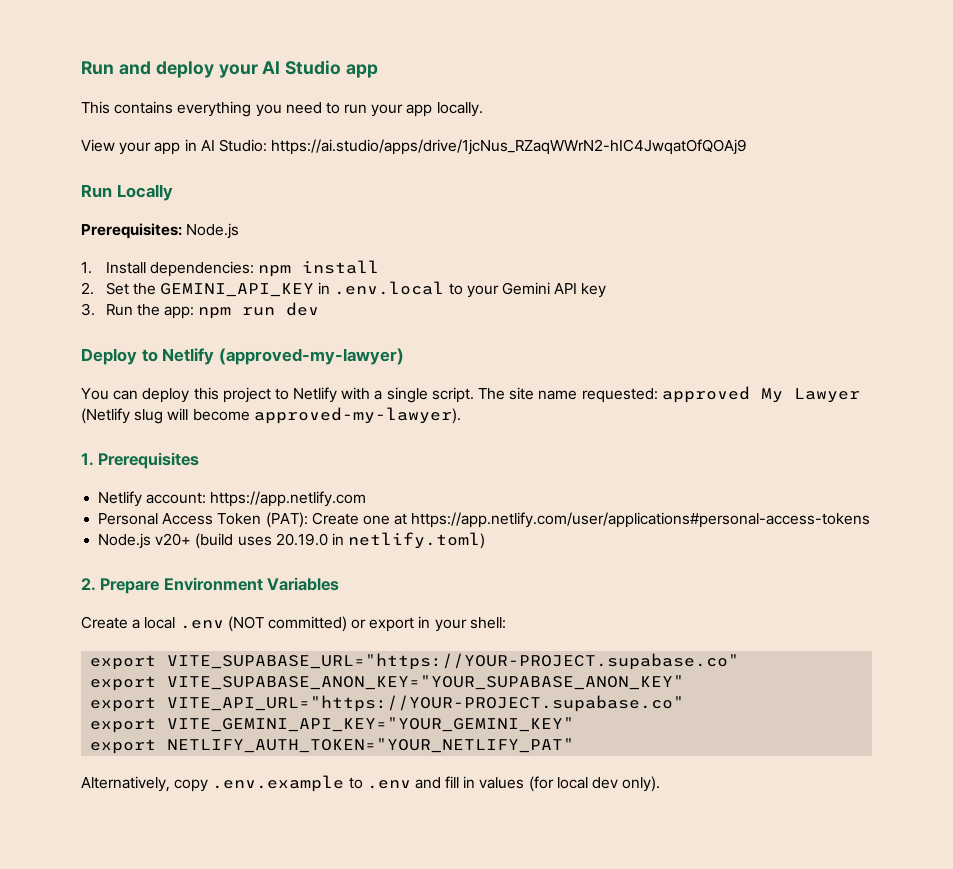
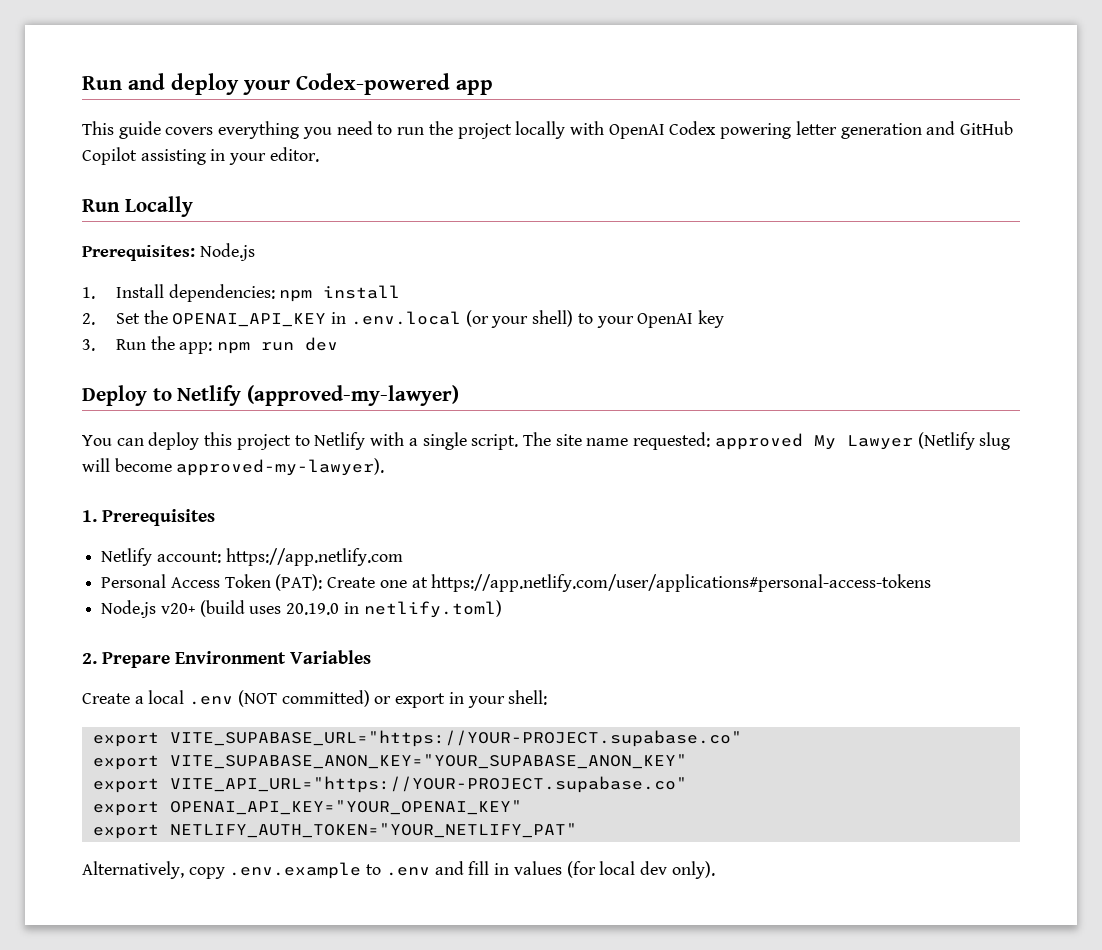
- Run and deploy your AI Studio app
+ Run and deploy your Codex-powered app
- This contains everything you need to run your app locally.
- View your app in AI Studio: https://ai.studio/apps/drive/1jcNus_RZaqWWrN2-hIC4JwqatOfQOAj9
+ This guide covers everything you need to run the project locally with OpenAI Codex powering letter generation and GitHub Copilot assisting in your editor.
- 2. Set the GEMINI_API_KEY in .env.local to your Gemini API key
+ 2. Set the OPENAI_API_KEY in .env.local (or your shell) to your OpenAI key
- export VITE_GEMINI_API_KEY="YOUR_GEMINI_KEY"
+ export OPENAI_API_KEY="YOUR_OPENAI_KEY"

